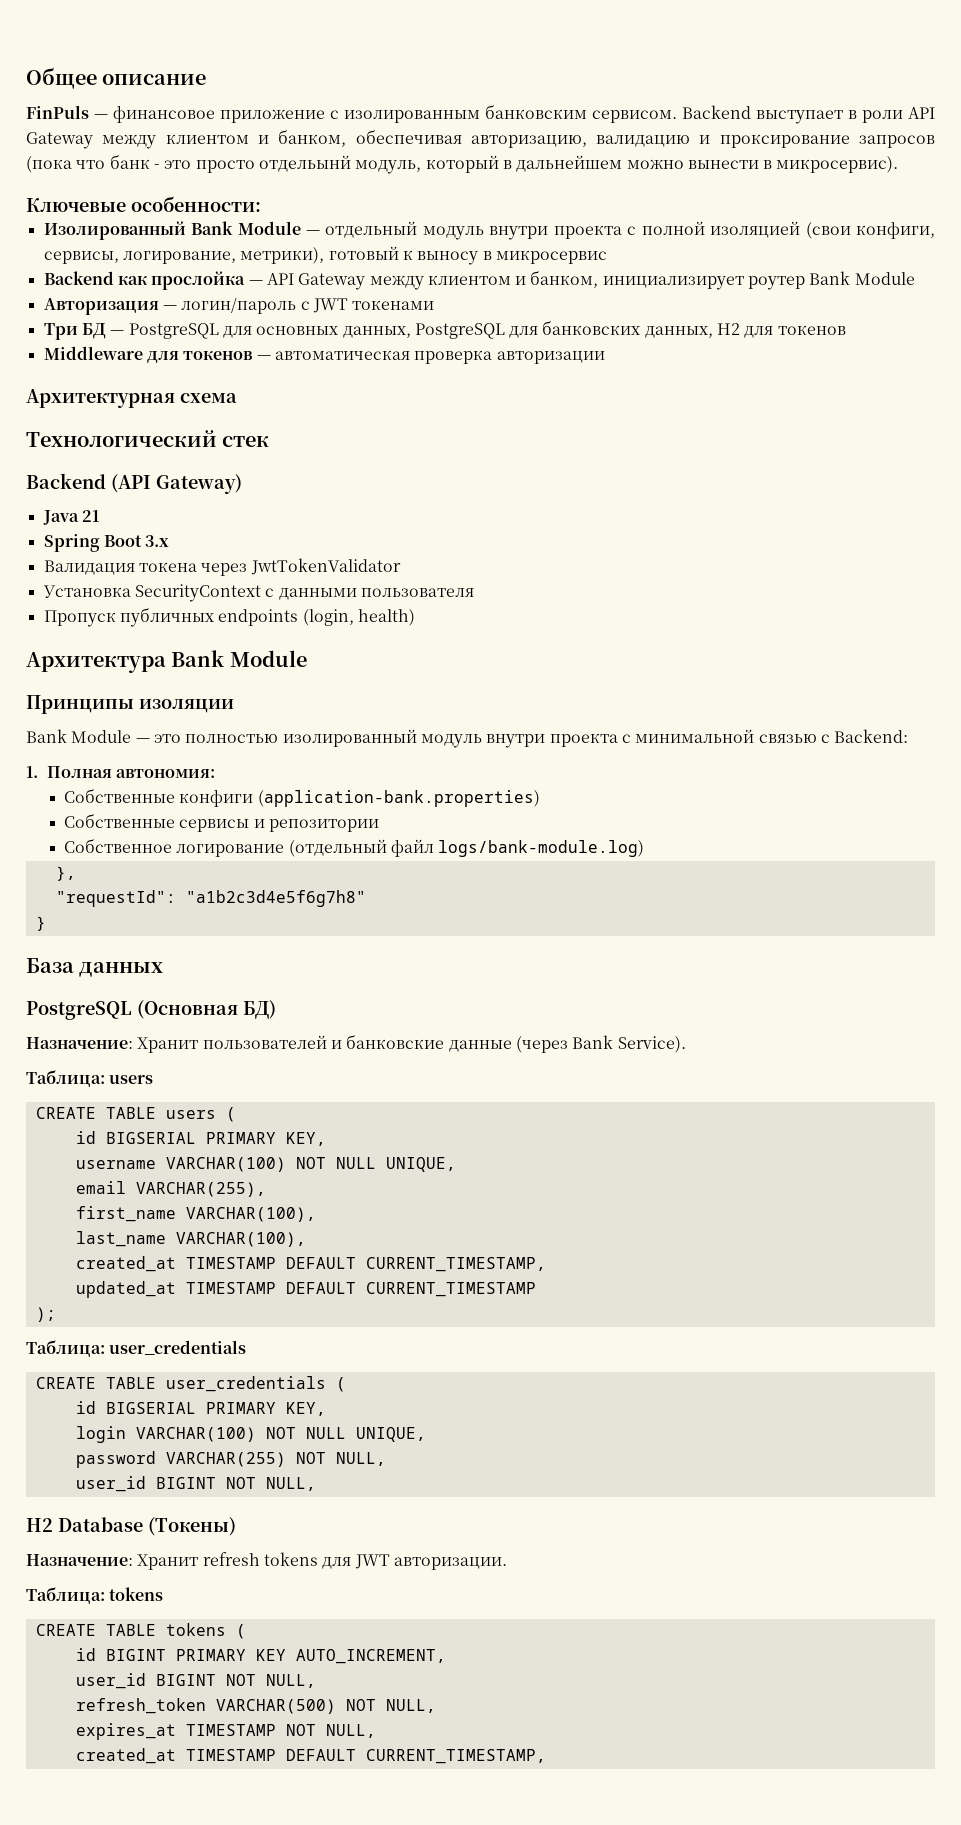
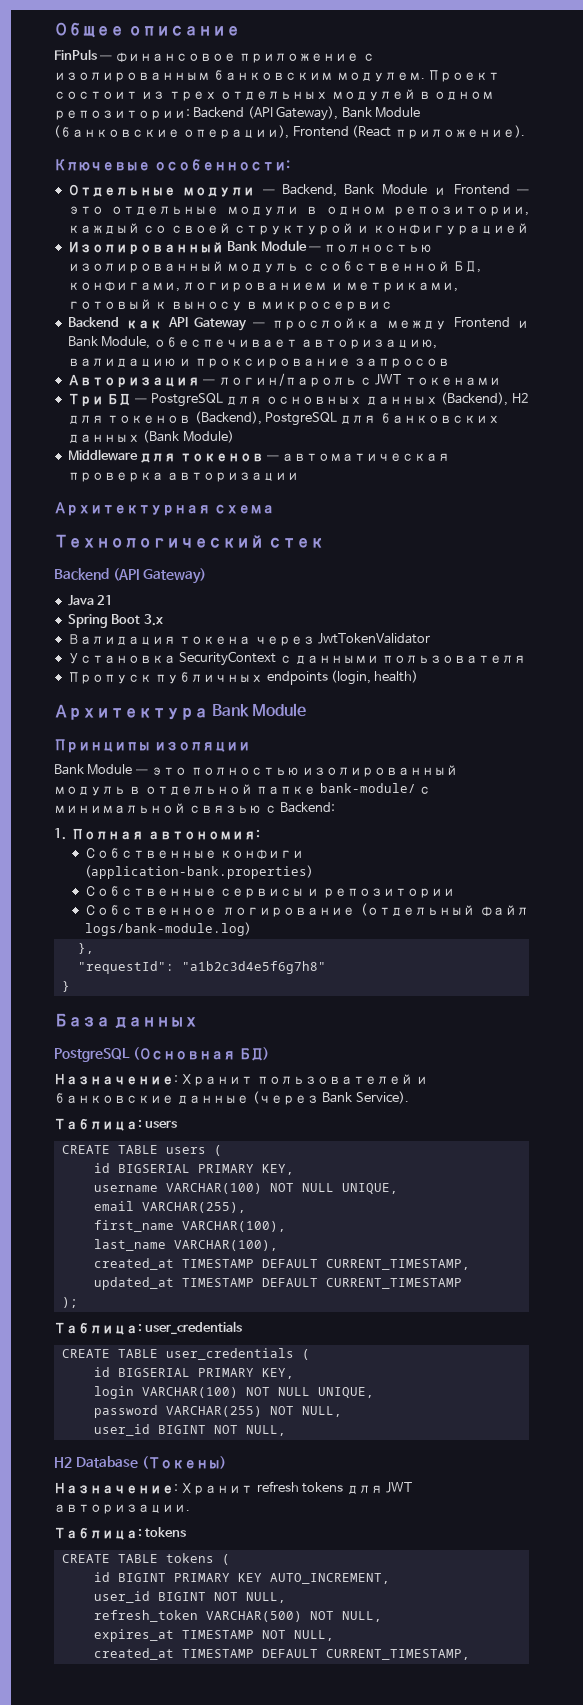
- FinPuls — финансовое приложение с изолированным банковским сервисом. Backend выступает в роли API Gateway между клиентом и банком, обеспечивая авторизацию, валидацию и проксирование запросов (пока что банк - это просто отдельынй модуль, который в дальнейшем можно вынести в микросервис).
+ FinPuls — финансовое приложение с изолированным банковским модулем. Проект состоит из трех отдельных модулей в одном репозитории: Backend (API Gateway), Bank Module (банковские операции), Frontend (React приложение).
  Ключевые особенности:
- Изолированный Bank Module — отдельный модуль внутри проекта с полной изоляцией (свои конфиги, сервисы, логирование, метрики), готовый к выносу в микросервис
+ Отдельные модули — Backend, Bank Module и Frontend — это отдельные модули в одном репозитории, каждый со своей структурой и конфигурацией
+ Изолированный Bank Module — полностью изолированный модуль с собственной БД, конфигами, логированием и метриками, готовый к выносу в микросервис
- Backend как прослойка — API Gateway между клиентом и банком, инициализирует роутер Bank Module
+ Backend как API Gateway — прослойка между Frontend и Bank Module, обеспечивает авторизацию, валидацию и проксирование запросов
- Три БД — PostgreSQL для основных данных, PostgreSQL для банковских данных, H2 для токенов
+ Три БД — PostgreSQL для основных данных (Backend), H2 для токенов (Backend), PostgreSQL для банковских данных (Bank Module)
- Bank Module — это полностью изолированный модуль внутри проекта с минимальной связью с Backend:
+ Bank Module — это полностью изолированный модуль в отдельной папке bank-module/ с минимальной связью с Backend:

